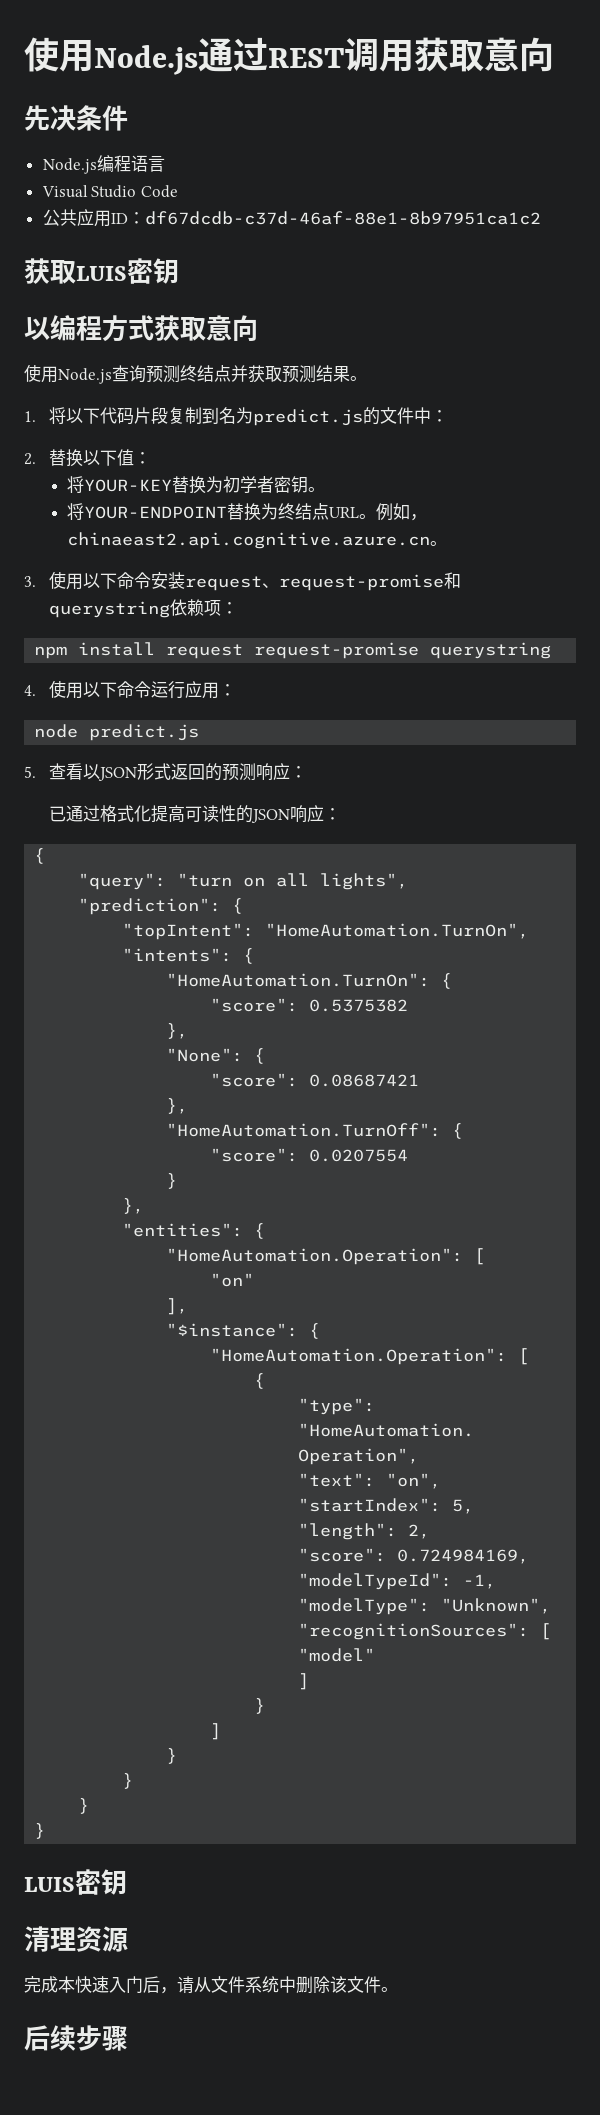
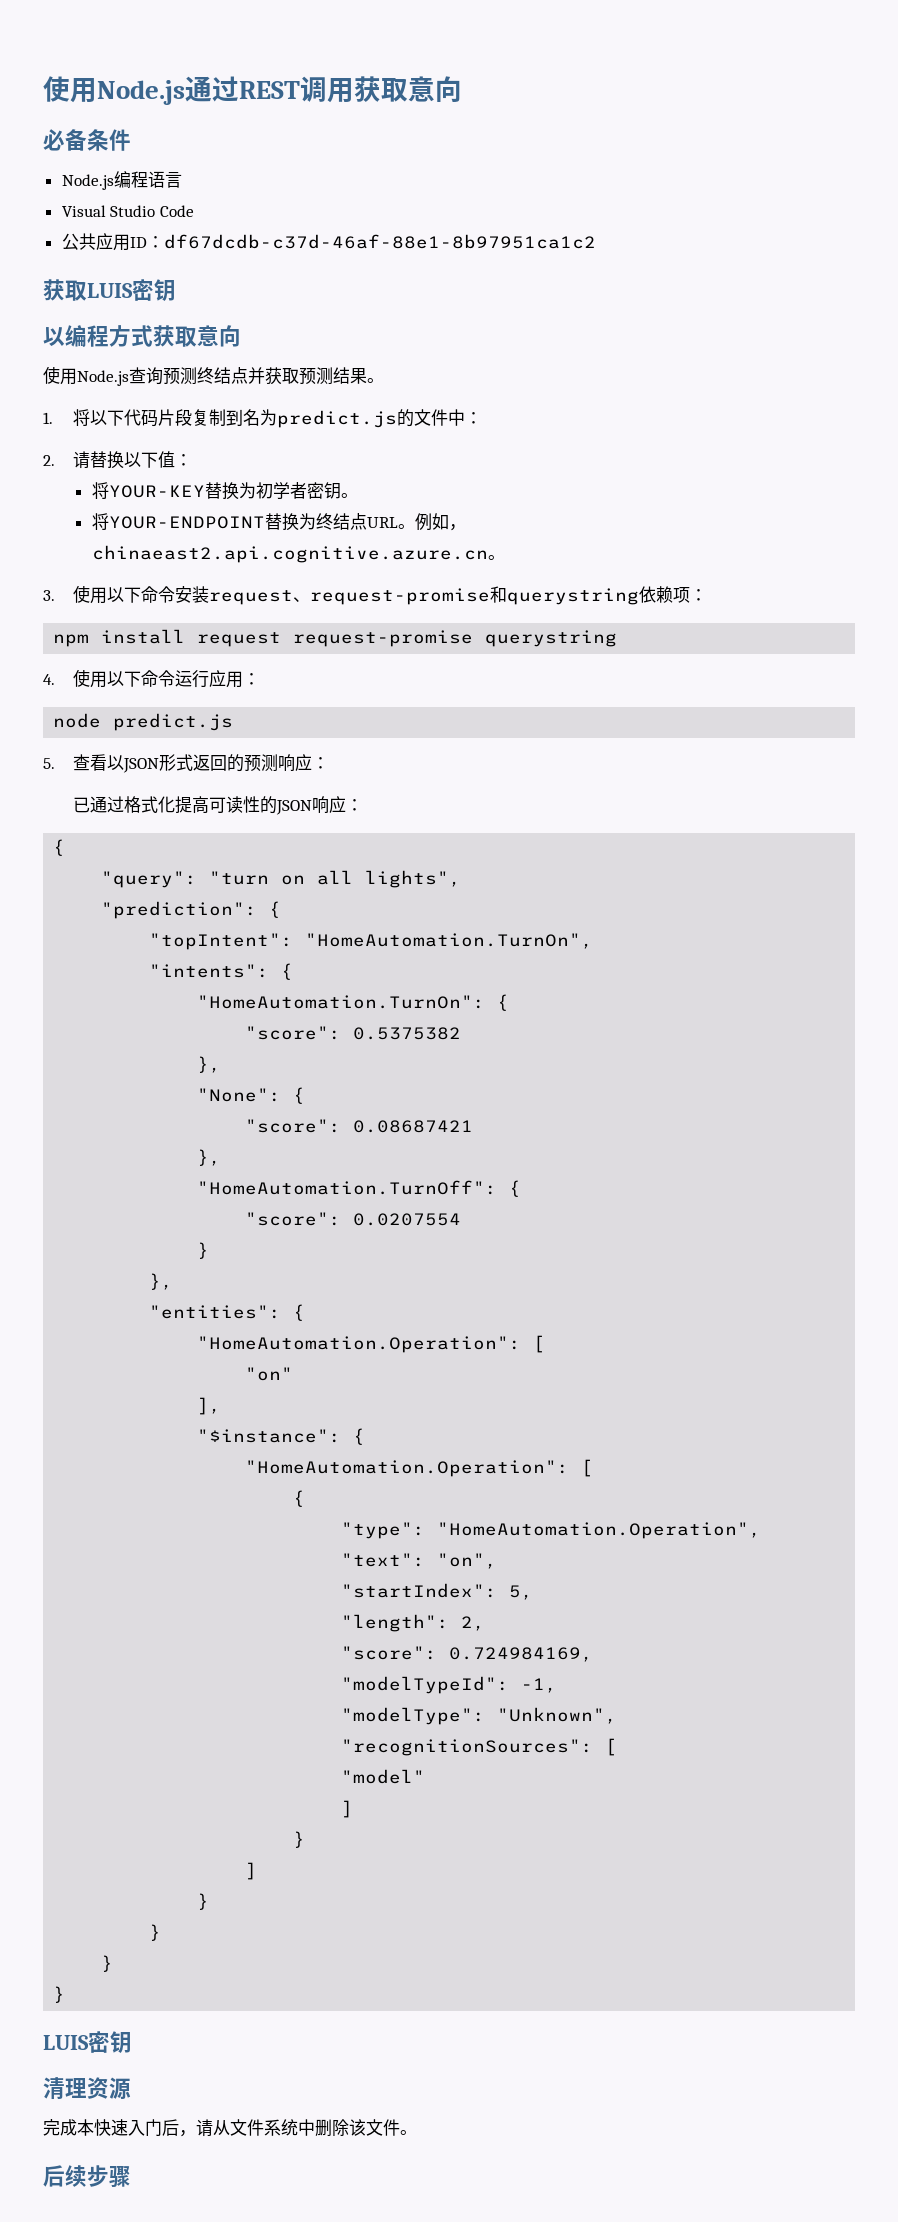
- 先决条件
+ 必备条件
- 2.替换以下值：
+ 2.请替换以下值：

